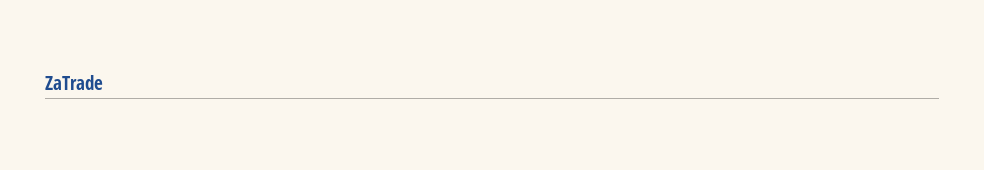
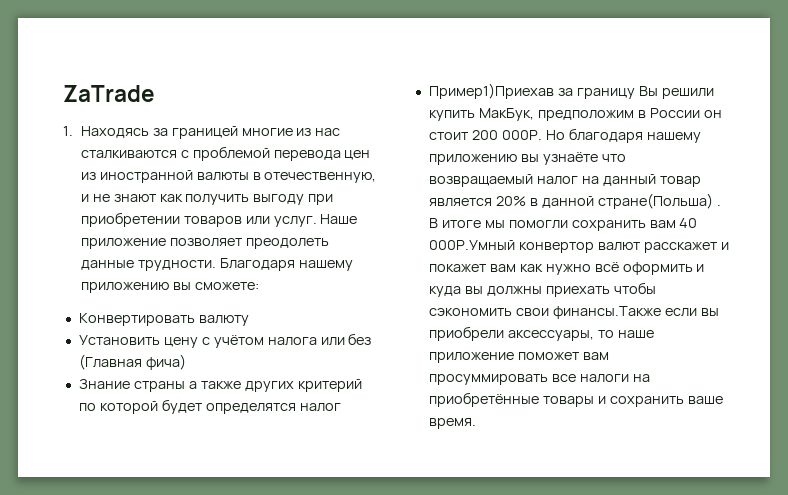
+ 1. Находясь за границей многие из нас сталкиваются с проблемой перевода цен из иностранной валюты в отечественную, и не знают как получить выгоду при приобретении товаров или услуг. Наше приложение позволяет преодолеть данные трудности. Благодаря нашему приложению вы сможете:
+ Конвертировать валюту
+ Установить цену с учётом налога или без (Главная фича)
+ Знание страны а также других критерий по которой будет определятся налог
+ Пример1)Приехав за границу Вы решили купить МакБук, предположим в России он стоит 200 000Р. Но благодаря нашему приложению вы узнаёте что возвращаемый налог на данный товар является 20% в данной стране(Польша) . В итоге мы помогли сохранить вам 40 000Р.Умный конвертор валют расскажет и покажет вам как нужно всё оформить и куда вы должны приехать чтобы сэкономить свои финансы.Также если вы приобрели аксессуары, то наше приложение поможет вам просуммировать все налоги на приобретённые товары и сохранить ваше время.

